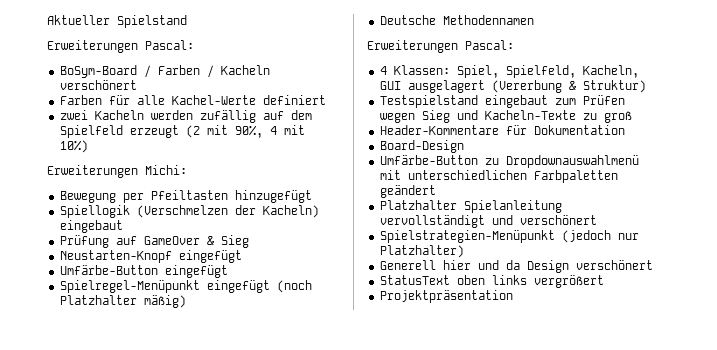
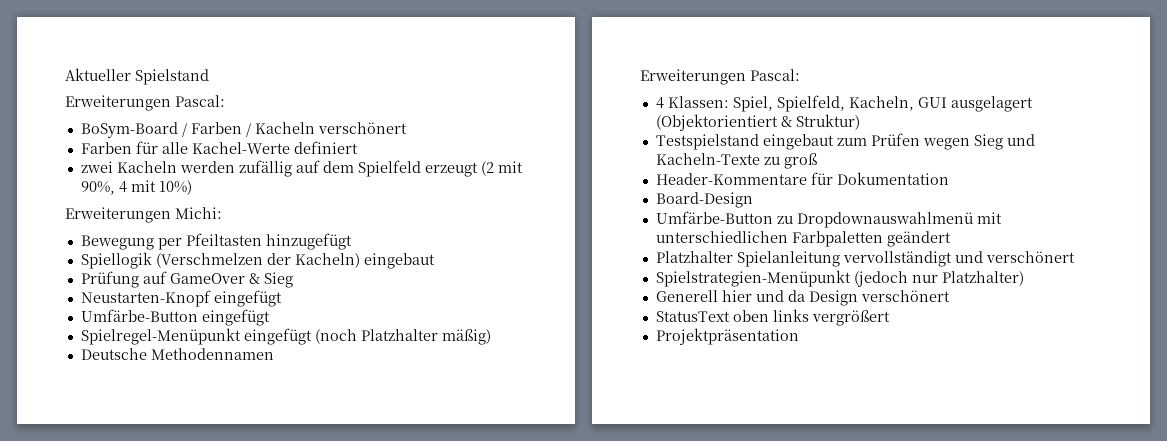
- 4 Klassen: Spiel, Spielfeld, Kacheln, GUI ausgelagert (Vererbung & Struktur)
+ 4 Klassen: Spiel, Spielfeld, Kacheln, GUI ausgelagert (Objektorientiert & Struktur)

